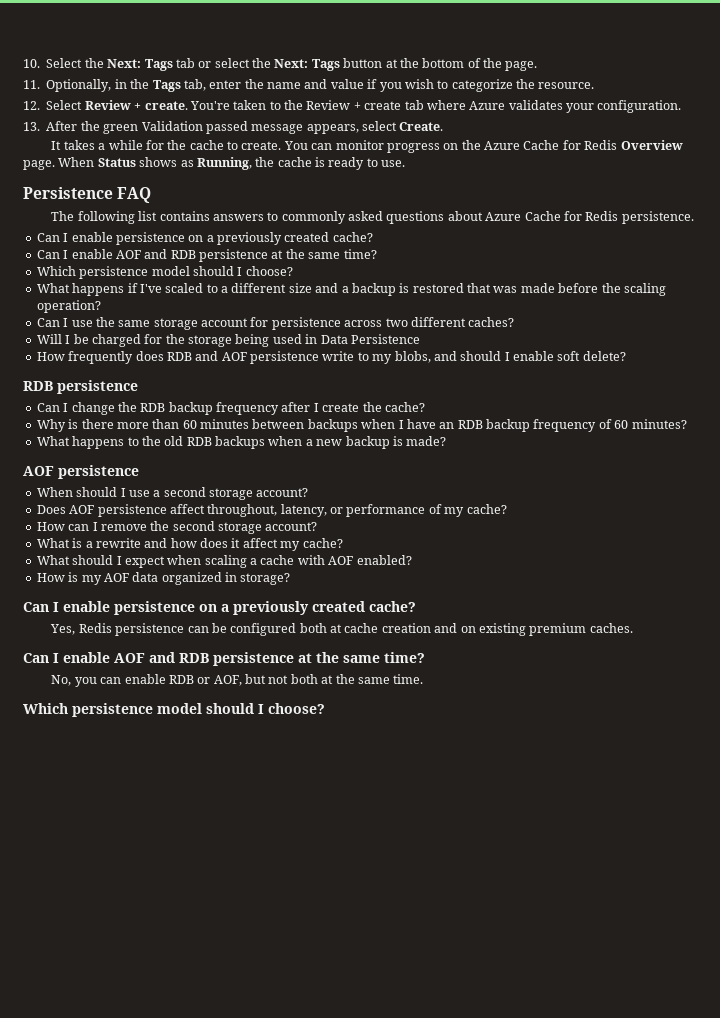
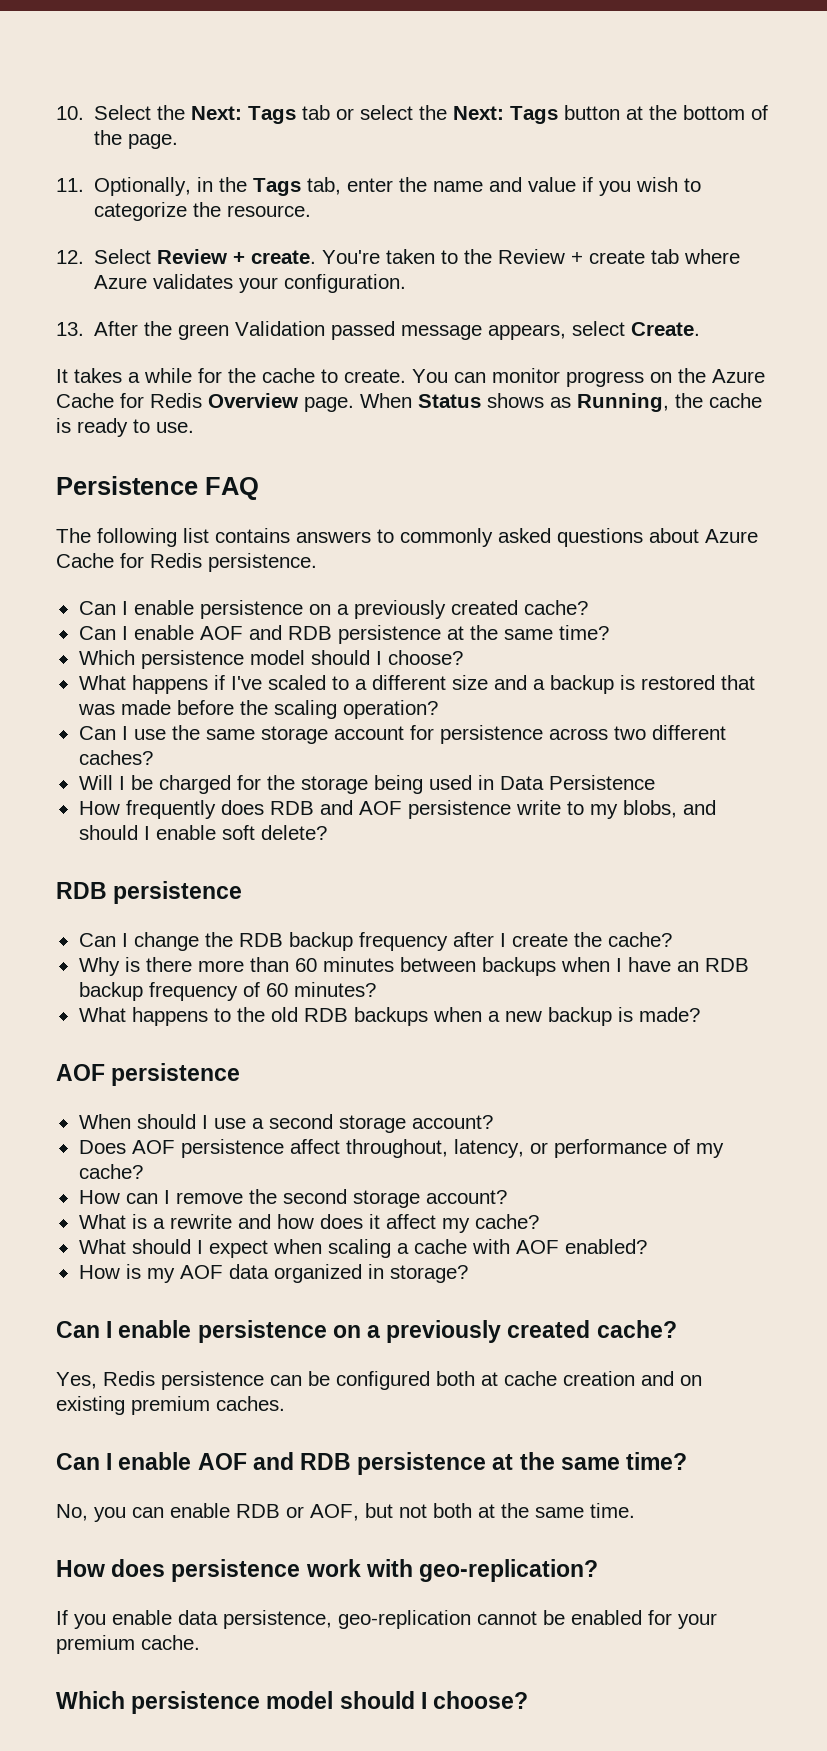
+ How does persistence work with geo-replication?
+ If you enable data persistence, geo-replication cannot be enabled for your premium cache.

